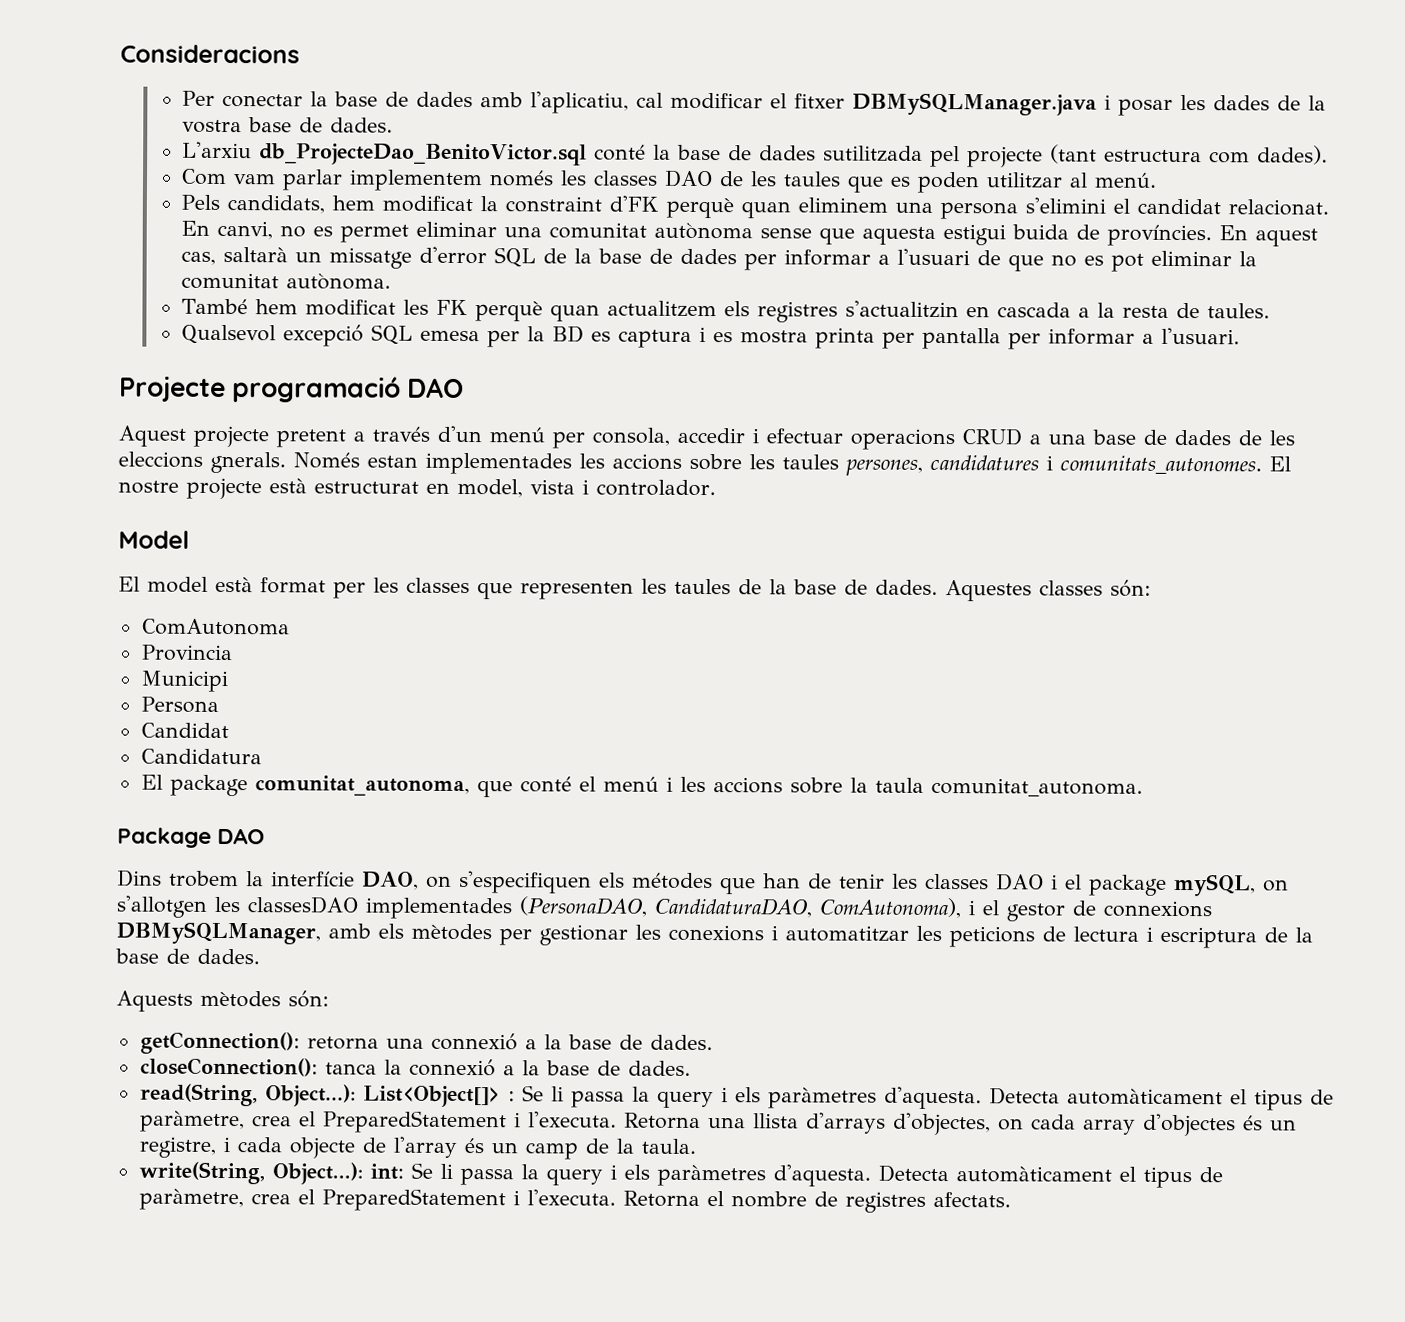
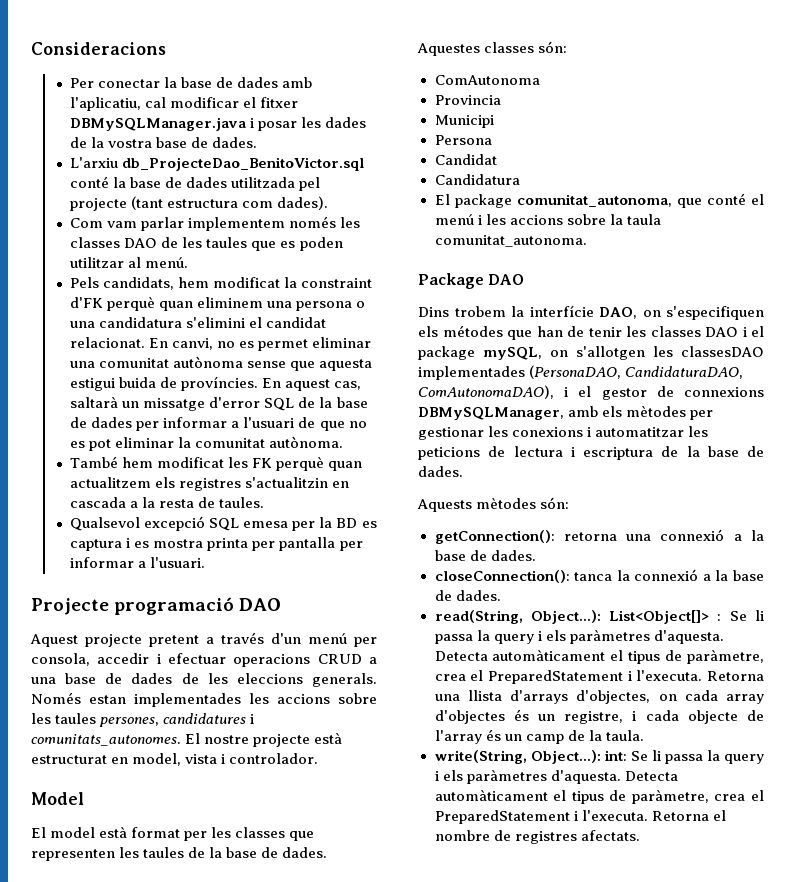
- L'arxiu db_ProjecteDao_BenitoVictor.sql conté la base de dades sutilitzada pel projecte (tant estructura com dades).
+ L'arxiu db_ProjecteDao_BenitoVictor.sql conté la base de dades utilitzada pel projecte (tant estructura com dades).
- Pels candidats, hem modificat la constraint d'FK perquè quan eliminem una persona s'elimini el candidat relacionat.
+ Pels candidats, hem modificat la constraint d'FK perquè quan eliminem una persona o una candidatura s'elimini el candidat relacionat.
- Aquest projecte pretent a través d'un menú per consola, accedir i efectuar operacions CRUD a una base de dades de les eleccions gnerals.
+ Aquest projecte pretent a través d'un menú per consola, accedir i efectuar operacions CRUD a una base de dades de les eleccions generals.
- Dins trobem la interfície DAO, on s'especifiquen els métodes que han de tenir les classes DAO i el package mySQL, on s'allotgen les classesDAO implementades (PersonaDAO, CandidaturaDAO, ComAutonoma), i el gestor de connexions DBMySQLManager, amb els mètodes per gestionar les conexions i automatitzar les peticions de lectura i escriptura de la base de dades.
+ Dins trobem la interfície DAO, on s'especifiquen els métodes que han de tenir les classes DAO i el package mySQL, on s'allotgen les classesDAO implementades (PersonaDAO, CandidaturaDAO, ComAutonomaDAO), i el gestor de connexions DBMySQLManager, amb els mètodes per gestionar les conexions i automatitzar les peticions de lectura i escriptura de la base de dades.

